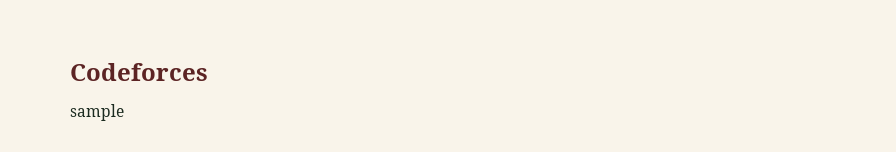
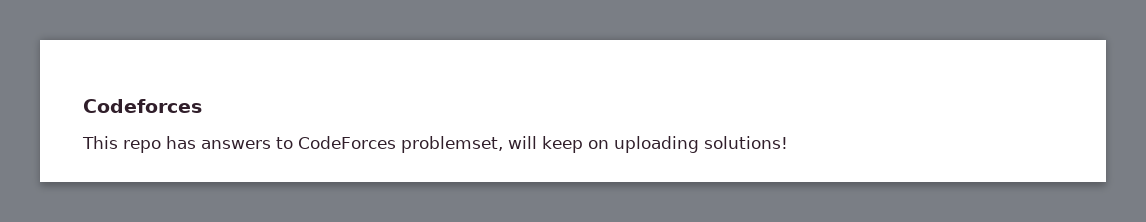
- sample
+ This repo has answers to CodeForces problemset, will keep on uploading solutions!

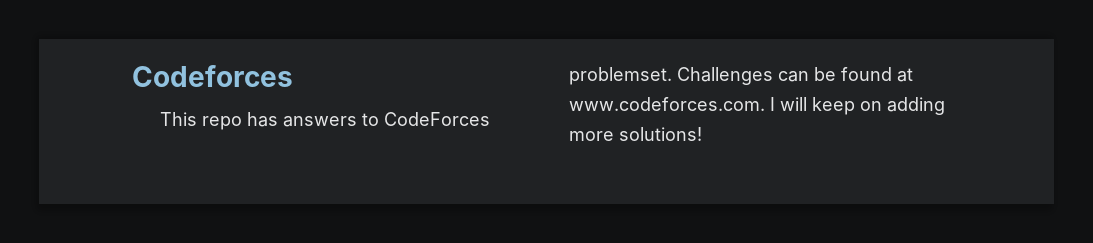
- This repo has answers to CodeForces problemset, will keep on uploading solutions!
+ This repo has answers to CodeForces problemset. Challenges can be found at www.codeforces.com. I will keep on adding more solutions!

